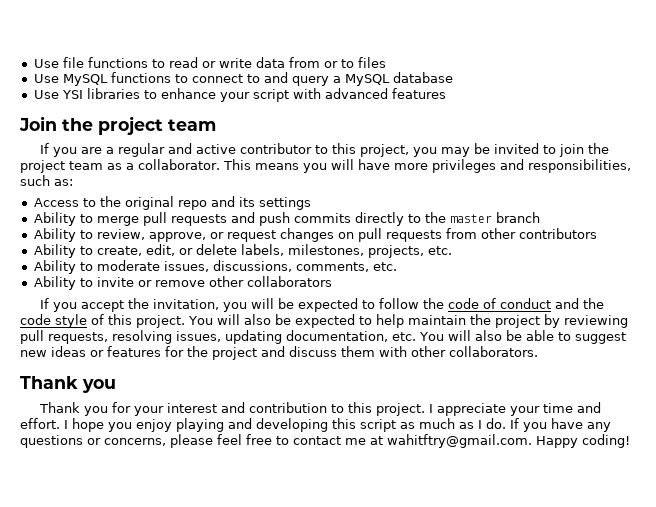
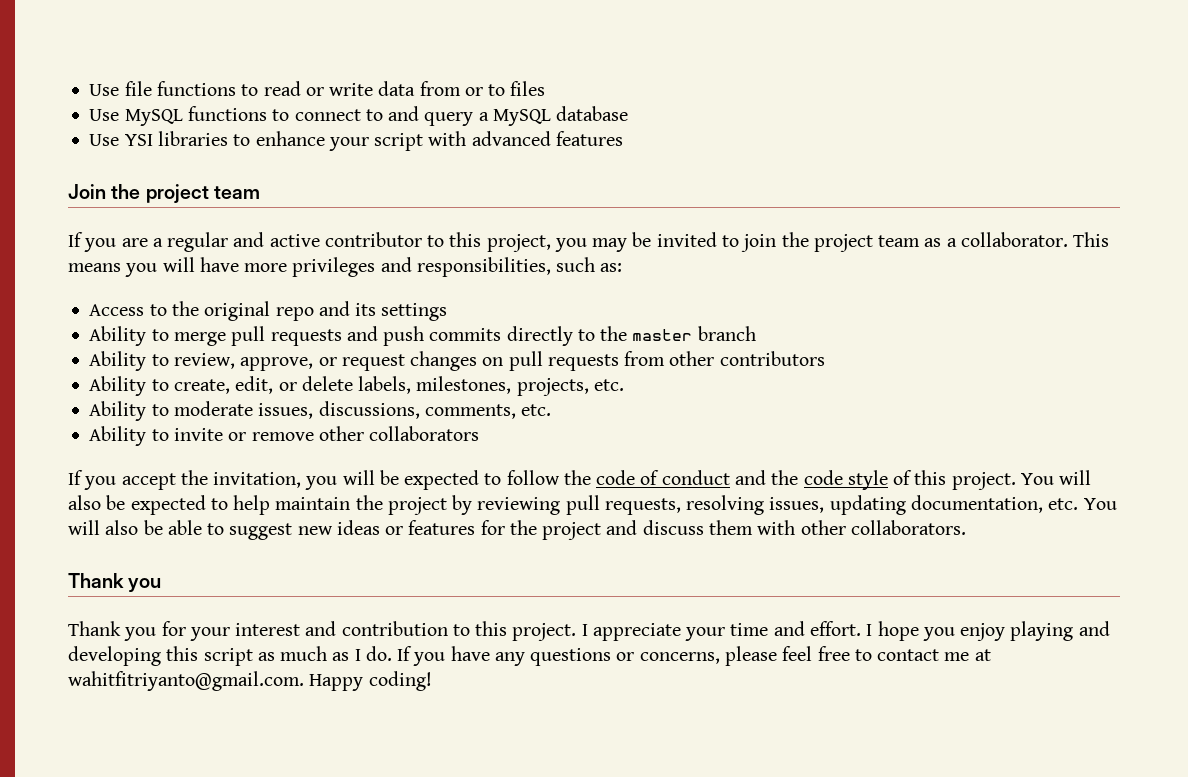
- If you have any questions or concerns, please feel free to contact me at wahitftry@gmail.com. Happy coding!
+ If you have any questions or concerns, please feel free to contact me at wahitfitriyanto@gmail.com. Happy coding!

